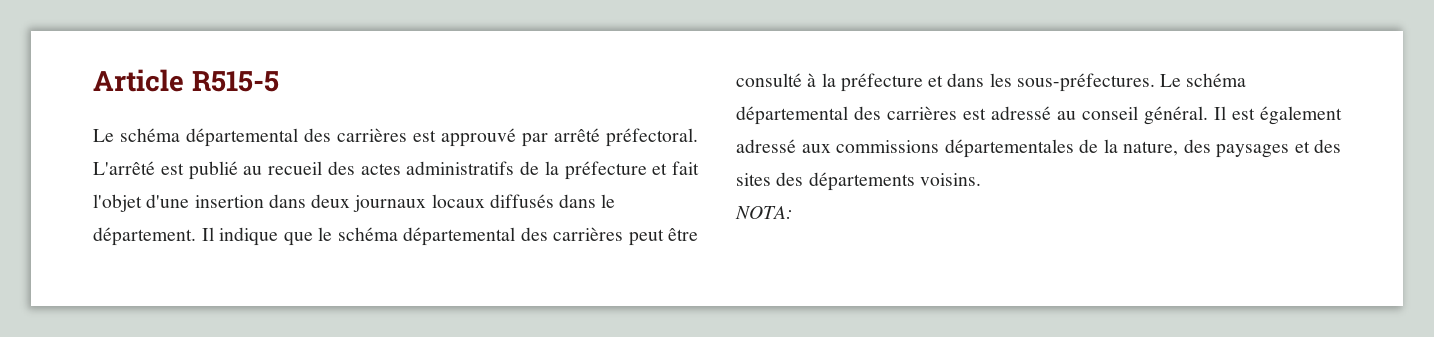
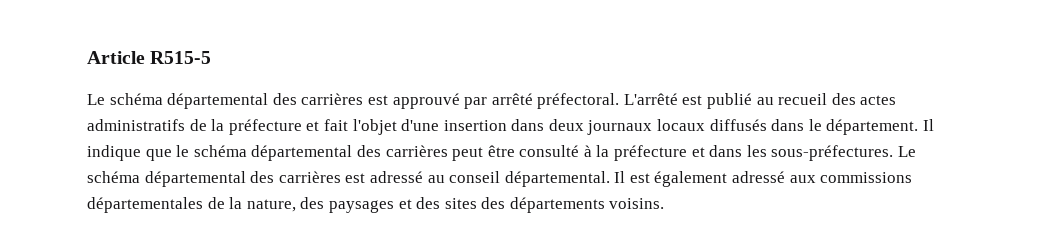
- Le schéma départemental des carrières est adressé au conseil général.
+ Le schéma départemental des carrières est adressé au conseil départemental.
- NOTA:

